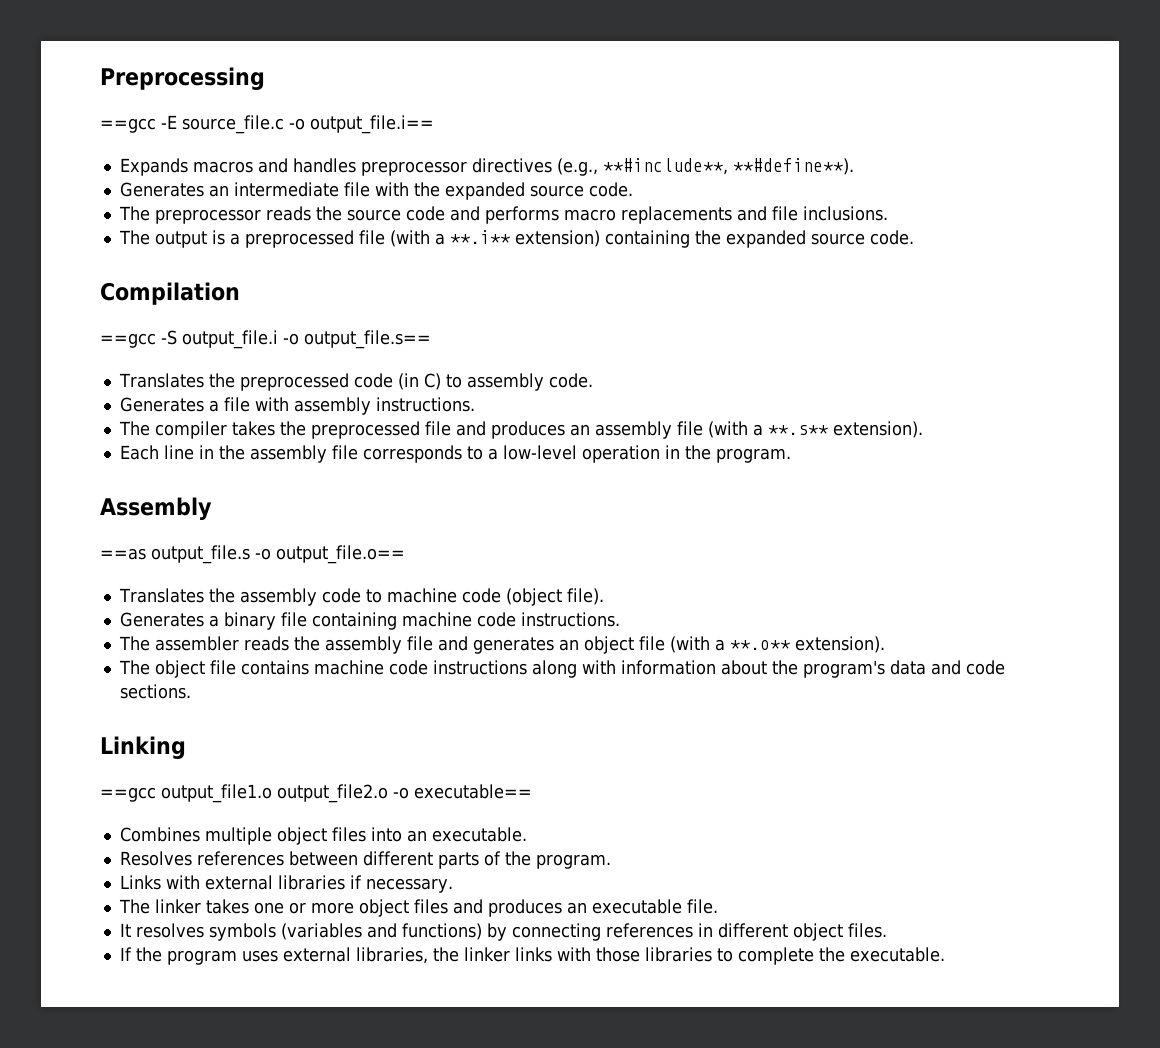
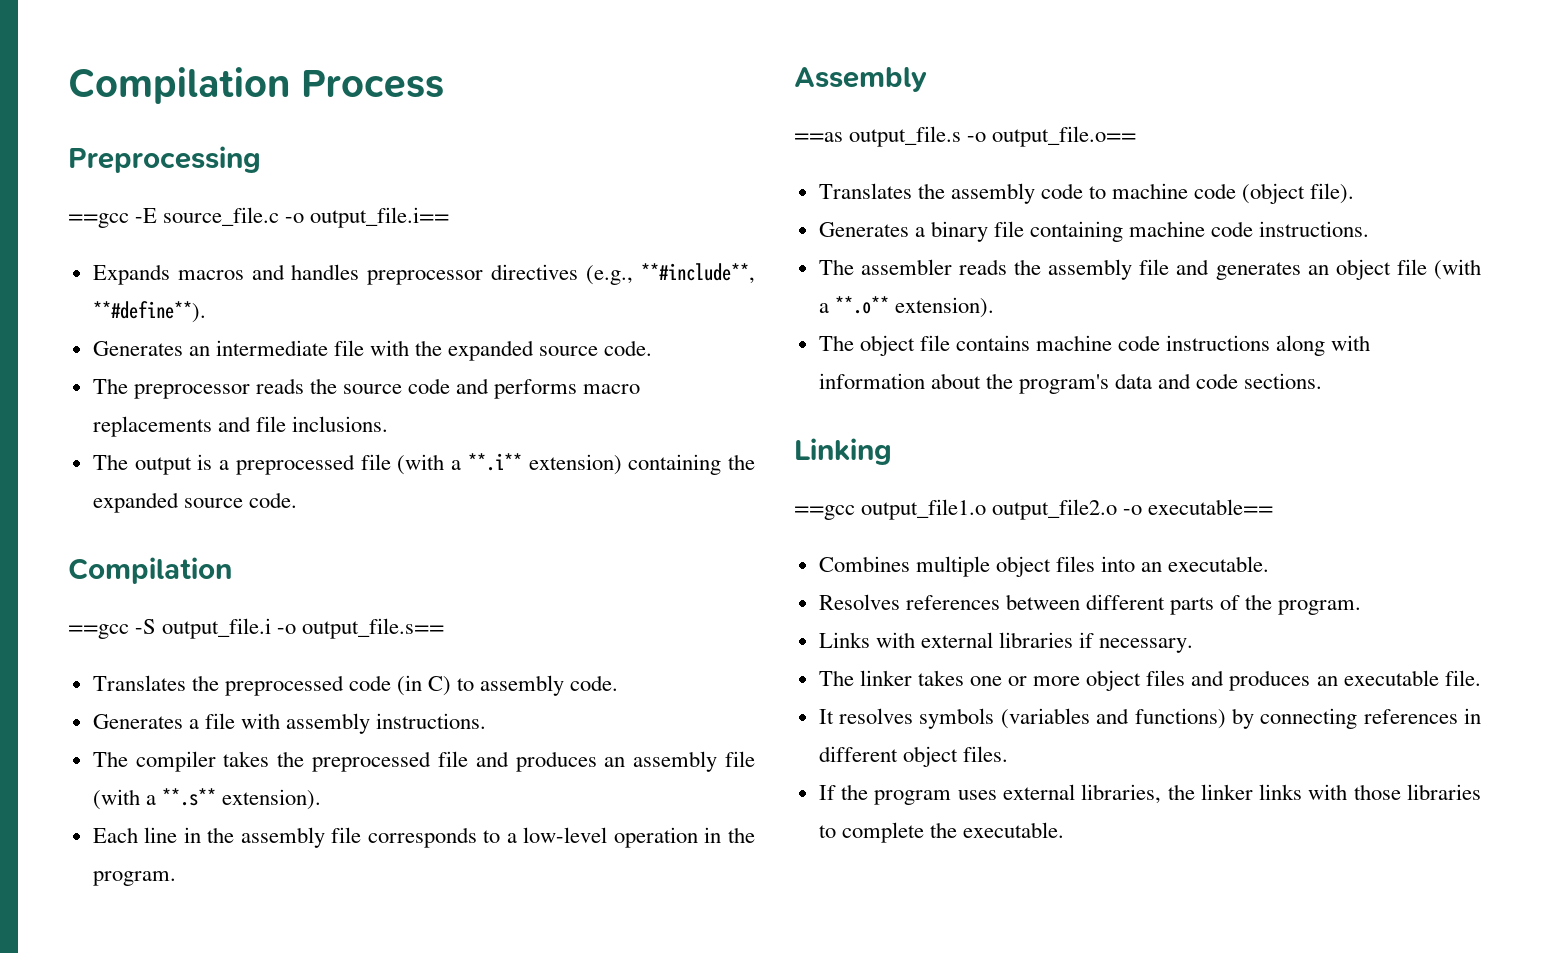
+ Compilation Process

